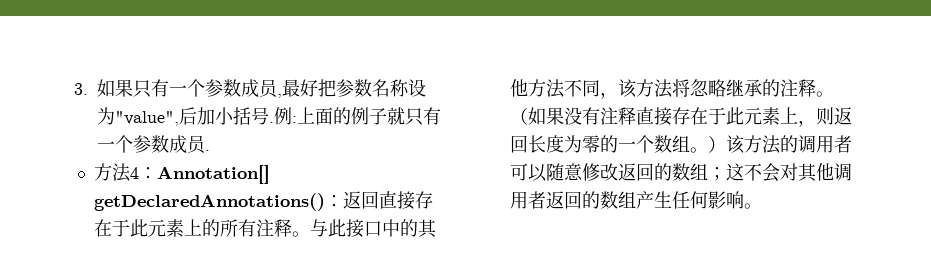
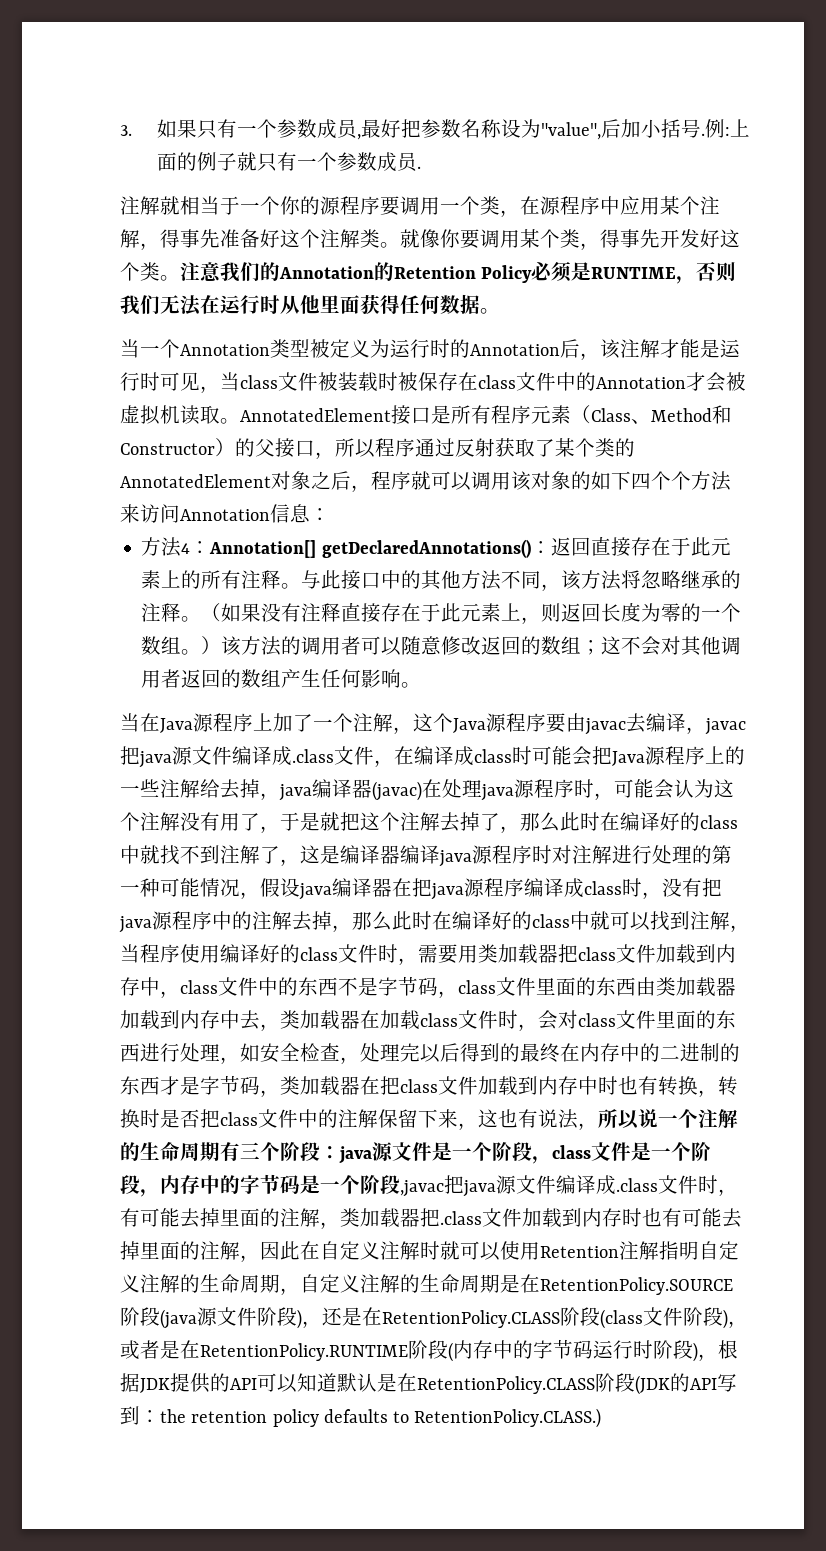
+ 注解就相当于一个你的源程序要调用一个类，在源程序中应用某个注解，得事先准备好这个注解类。就像你要调用某个类，得事先开发好这个类。注意我们的Annotation的Retention Policy必须是RUNTIME，否则我们无法在运行时从他里面获得任何数据。
+ 当一个Annotation类型被定义为运行时的Annotation后，该注解才能是运行时可见，当class文件被装载时被保存在class文件中的Annotation才会被虚拟机读取。AnnotatedElement接口是所有程序元素（Class、Method和Constructor）的父接口，所以程序通过反射获取了某个类的AnnotatedElement对象之后，程序就可以调用该对象的如下四个个方法来访问Annotation信息：
+ 当在Java源程序上加了一个注解，这个Java源程序要由javac去编译，javac把java源文件编译成.class文件，在编译成class时可能会把Java源程序上的一些注解给去掉，java编译器(javac)在处理java源程序时，可能会认为这个注解没有用了，于是就把这个注解去掉了，那么此时在编译好的class中就找不到注解了，这是编译器编译java源程序时对注解进行处理的第一种可能情况，假设java编译器在把java源程序编译成class时，没有把java源程序中的注解去掉，那么此时在编译好的class中就可以找到注解，当程序使用编译好的class文件时，需要用类加载器把class文件加载到内存中，class文件中的东西不是字节码，class文件里面的东西由类加载器加载到内存中去，类加载器在加载class文件时，会对class文件里面的东西进行处理，如安全检查，处理完以后得到的最终在内存中的二进制的东西才是字节码，类加载器在把class文件加载到内存中时也有转换，转换时是否把class文件中的注解保留下来，这也有说法，所以说一个注解的生命周期有三个阶段：java源文件是一个阶段，class文件是一个阶段，内存中的字节码是一个阶段,javac把java源文件编译成.class文件时，有可能去掉里面的注解，类加载器把.class文件加载到内存时也有可能去掉里面的注解，因此在自定义注解时就可以使用Retention注解指明自定义注解的生命周期，自定义注解的生命周期是在RetentionPolicy.SOURCE阶段(java源文件阶段)，还是在RetentionPolicy.CLASS阶段(class文件阶段)，或者是在RetentionPolicy.RUNTIME阶段(内存中的字节码运行时阶段)，根据JDK提供的API可以知道默认是在RetentionPolicy.CLASS阶段(JDK的API写到：the retention policy defaults to RetentionPolicy.CLASS.)

